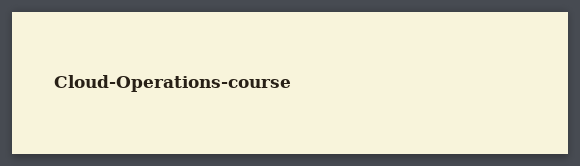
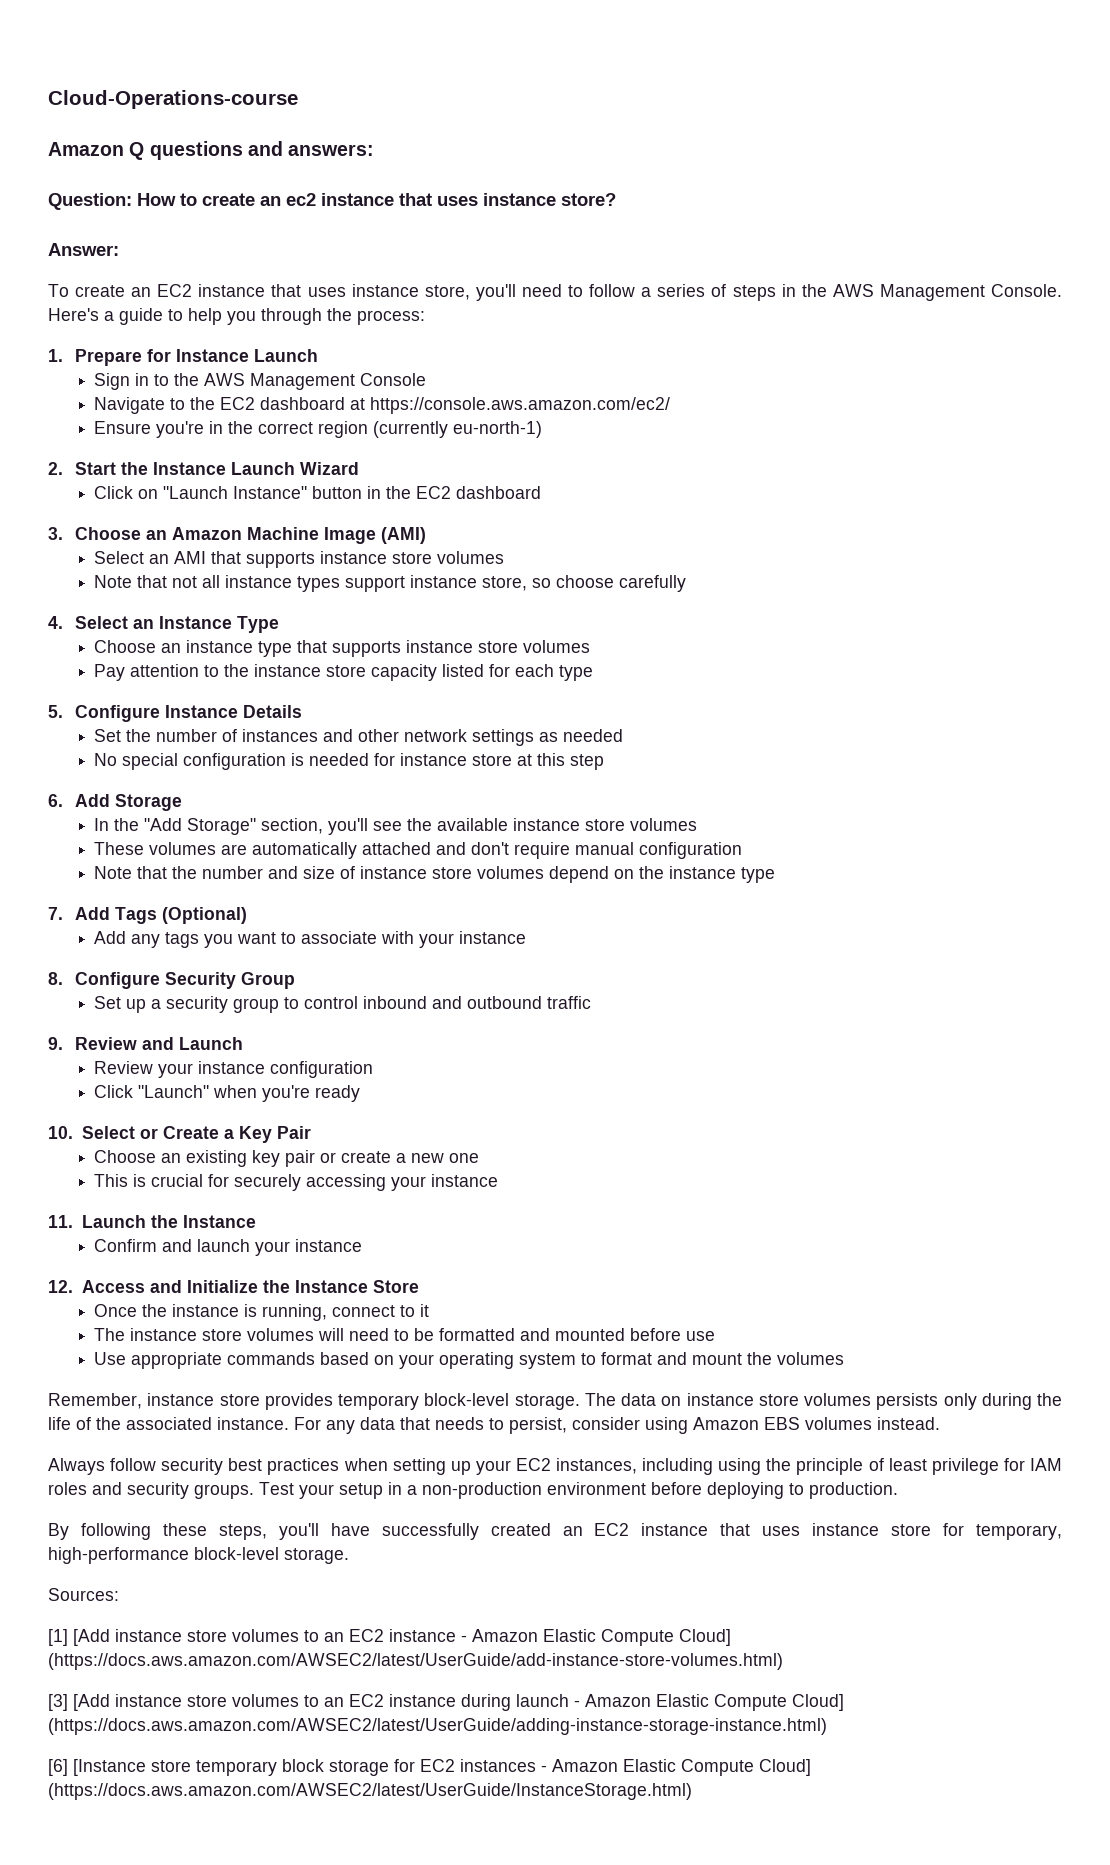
+ Amazon Q questions and answers:
+ Question: How to create an ec2 instance that uses instance store?
+ Answer:
+ To create an EC2 instance that uses instance store, you'll need to follow a series of steps in the AWS Management Console. Here's a guide to help you through the process:
+ 1. Prepare for Instance Launch
+ Sign in to the AWS Management Console
+ Navigate to the EC2 dashboard at https://console.aws.amazon.com/ec2/
+ Ensure you're in the correct region (currently eu-north-1)
+ 2. Start the Instance Launch Wizard
+ Click on "Launch Instance" button in the EC2 dashboard
+ 3. Choose an Amazon Machine Image (AMI)
+ Select an AMI that supports instance store volumes
+ Note that not all instance types support instance store, so choose carefully
+ 4. Select an Instance Type
+ Choose an instance type that supports instance store volumes
+ Pay attention to the instance store capacity listed for each type
+ 5. Configure Instance Details
+ Set the number of instances and other network settings as needed
+ No special configuration is needed for instance store at this step
+ 6. Add Storage
+ In the "Add Storage" section, you'll see the available instance store volumes
+ These volumes are automatically attached and don't require manual configuration
+ Note that the number and size of instance store volumes depend on the instance type
+ 7. Add Tags (Optional)
+ Add any tags you want to associate with your instance
+ 8. Configure Security Group
+ Set up a security group to control inbound and outbound traffic
+ 9. Review and Launch
+ Review your instance configuration
+ Click "Launch" when you're ready
+ 10. Select or Create a Key Pair
+ Choose an existing key pair or create a new one
+ This is crucial for securely accessing your instance
+ 11. Launch the Instance
+ Confirm and launch your instance
+ 12. Access and Initialize the Instance Store
+ Once the instance is running, connect to it
+ The instance store volumes will need to be formatted and mounted before use
+ Use appropriate commands based on your operating system to format and mount the volumes
+ Remember, instance store provides temporary block-level storage. The data on instance store volumes persists only during the life of the associated instance. For any data that needs to persist, consider using Amazon EBS volumes instead.
+ Always follow security best practices when setting up your EC2 instances, including using the principle of least privilege for IAM roles and security groups. Test your setup in a non-production environment before deploying to production.
+ By following these steps, you'll have successfully created an EC2 instance that uses instance store for temporary, high-performance block-level storage.
+ Sources:
+ [1] [Add instance store volumes to an EC2 instance - Amazon Elastic Compute Cloud] (https://docs.aws.amazon.com/AWSEC2/latest/UserGuide/add-instance-store-volumes.html)
+ [3] [Add instance store volumes to an EC2 instance during launch - Amazon Elastic Compute Cloud] (https://docs.aws.amazon.com/AWSEC2/latest/UserGuide/adding-instance-storage-instance.html)
+ [6] [Instance store temporary block storage for EC2 instances - Amazon Elastic Compute Cloud] (https://docs.aws.amazon.com/AWSEC2/latest/UserGuide/InstanceStorage.html)

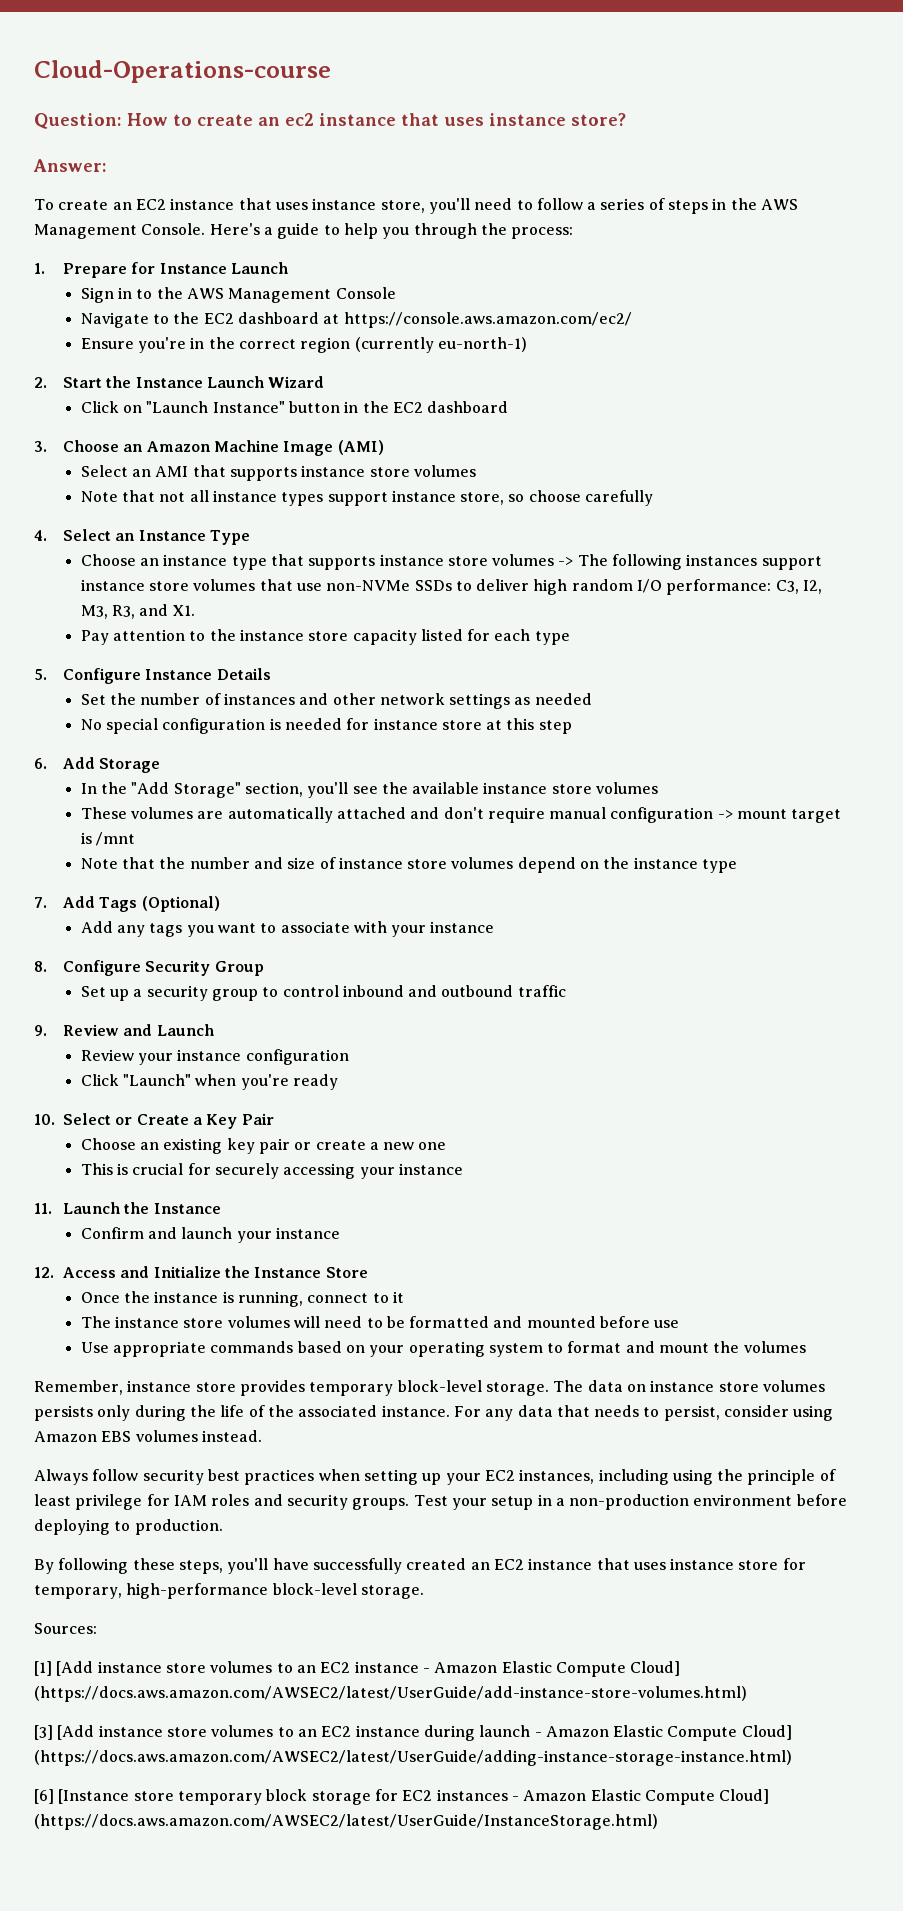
- Amazon Q questions and answers:
- Choose an instance type that supports instance store volumes
+ Choose an instance type that supports instance store volumes -> The following instances support instance store volumes that use non-NVMe SSDs to deliver high random I/O performance: C3, I2, M3, R3, and X1.
- These volumes are automatically attached and don't require manual configuration
+ These volumes are automatically attached and don't require manual configuration -> mount target is /mnt

